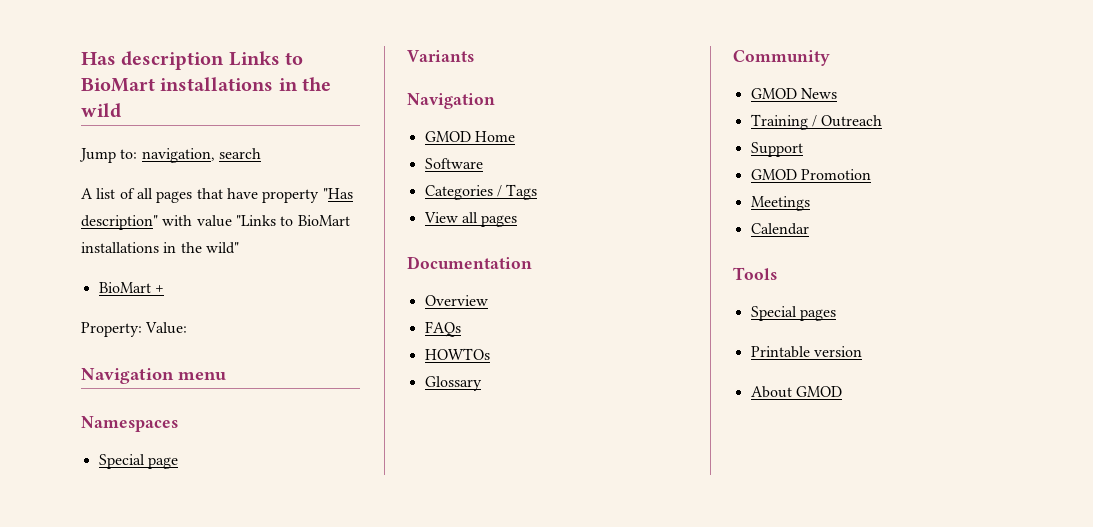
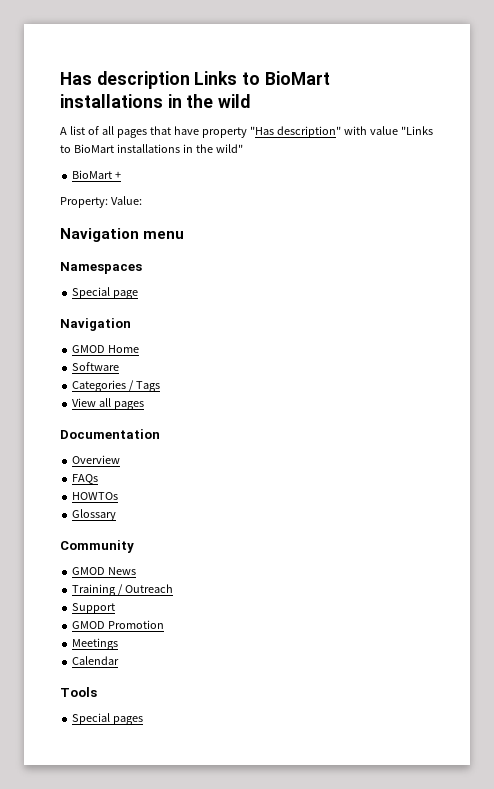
- Jump to: navigation, search
- Variants
- Printable version
- About GMOD

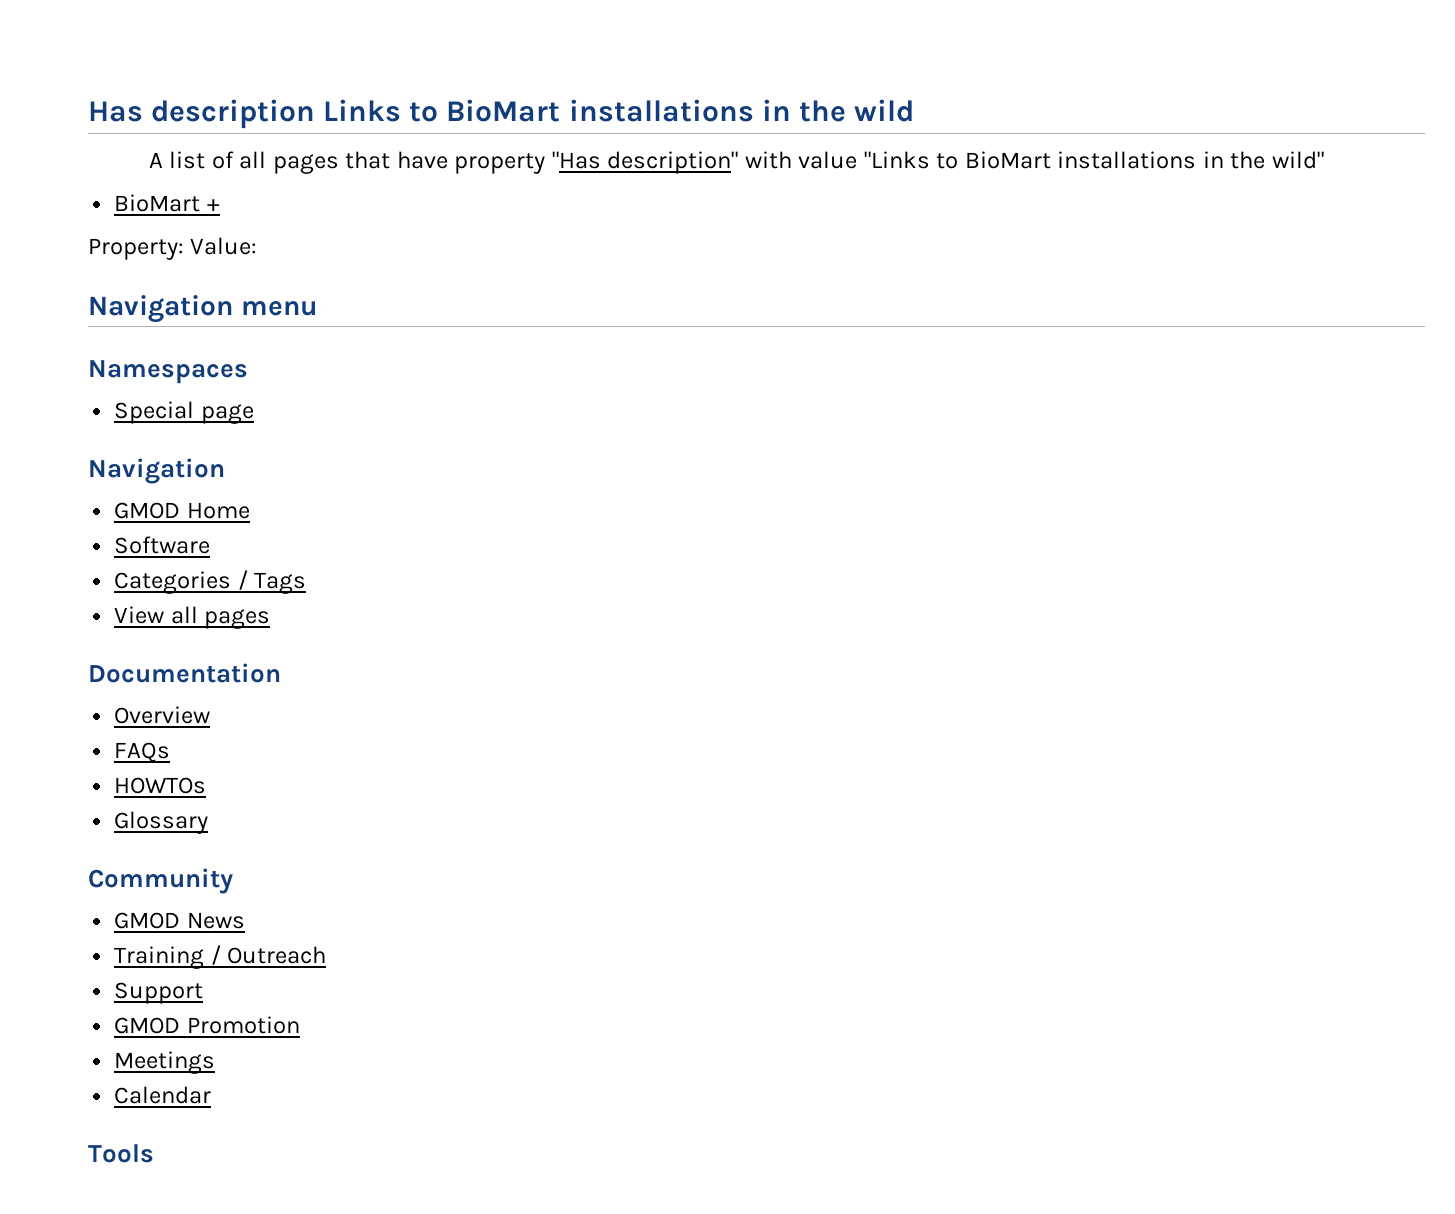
- Special pages

